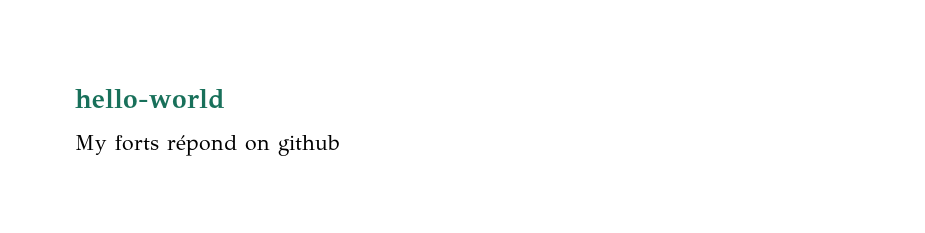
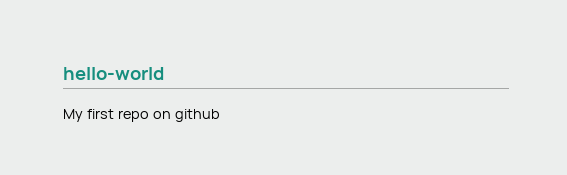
- My forts répond on github
+ My first repo on github

